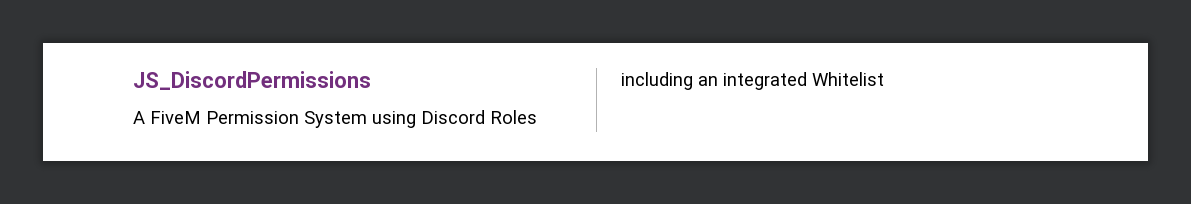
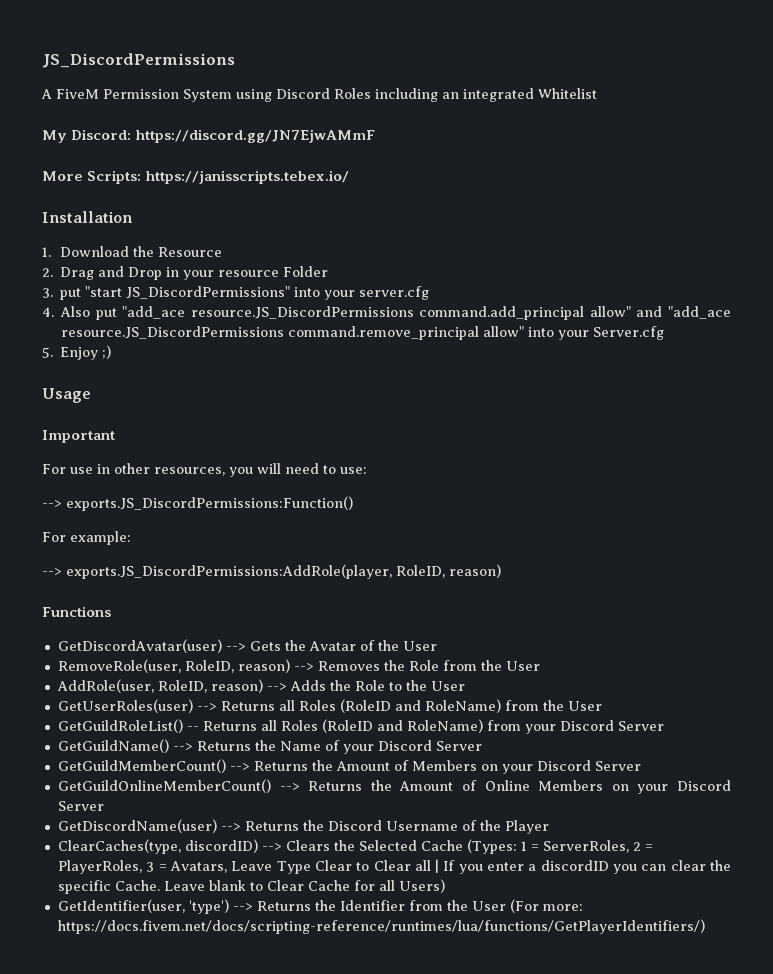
+ My Discord: https://discord.gg/JN7EjwAMmF
+ More Scripts: https://janisscripts.tebex.io/
+ Installation
+ 1. Download the Resource
+ 2. Drag and Drop in your resource Folder
+ 3. put "start JS_DiscordPermissions" into your server.cfg
+ 4. Also put "add_ace resource.JS_DiscordPermissions command.add_principal allow" and "add_ace resource.JS_DiscordPermissions command.remove_principal allow" into your Server.cfg
+ 5. Enjoy ;)
+ Usage
+ Important
+ For use in other resources, you will need to use:
+ --> exports.JS_DiscordPermissions:Function()
+ For example:
+ --> exports.JS_DiscordPermissions:AddRole(player, RoleID, reason)
+ Functions
+ GetDiscordAvatar(user) --> Gets the Avatar of the User
+ RemoveRole(user, RoleID, reason) --> Removes the Role from the User
+ AddRole(user, RoleID, reason) --> Adds the Role to the User
+ GetUserRoles(user) --> Returns all Roles (RoleID and RoleName) from the User
+ GetGuildRoleList() -- Returns all Roles (RoleID and RoleName) from your Discord Server
+ GetGuildName() --> Returns the Name of your Discord Server
+ GetGuildMemberCount() --> Returns the Amount of Members on your Discord Server
+ GetGuildOnlineMemberCount() --> Returns the Amount of Online Members on your Discord Server
+ GetDiscordName(user) --> Returns the Discord Username of the Player
+ ClearCaches(type, discordID) --> Clears the Selected Cache (Types: 1 = ServerRoles, 2 = PlayerRoles, 3 = Avatars, Leave Type Clear to Clear all | If you enter a discordID you can clear the specific Cache. Leave blank to Clear Cache for all Users)
+ GetIdentifier(user, 'type') --> Returns the Identifier from the User (For more: https://docs.fivem.net/docs/scripting-reference/runtimes/lua/functions/GetPlayerIdentifiers/)

